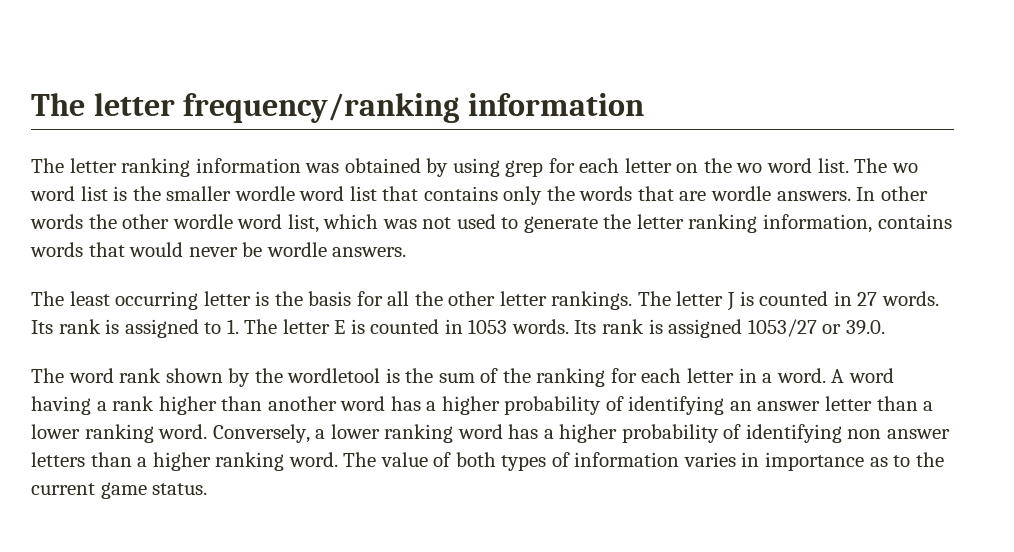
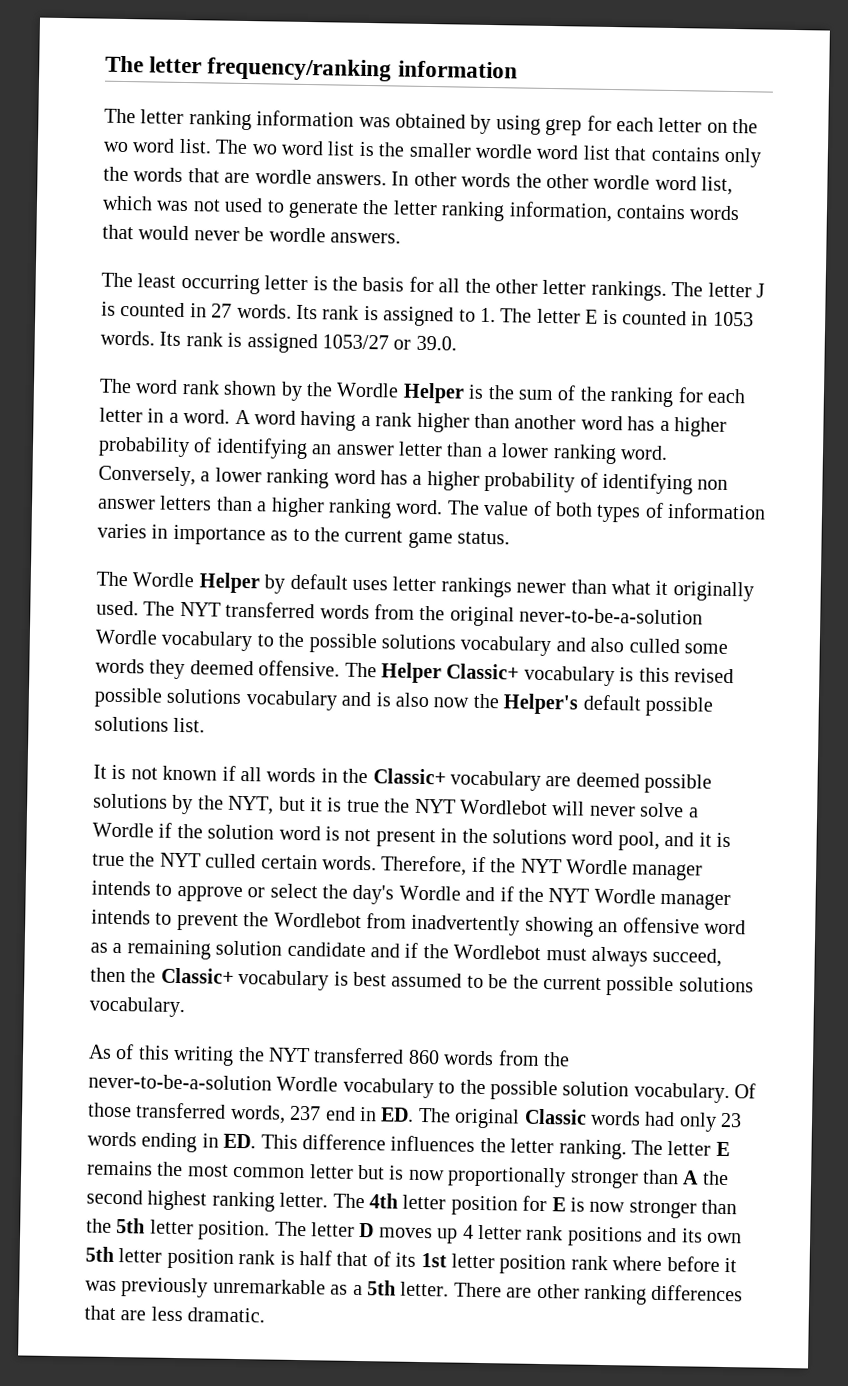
- The word rank shown by the wordletool is the sum of the ranking for each letter in a word.
+ The word rank shown by the Wordle Helper is the sum of the ranking for each letter in a word.
+ The Wordle Helper by default uses letter rankings newer than what it originally used. The NYT transferred words from the original never-to-be-a-solution Wordle vocabulary to the possible solutions vocabulary and also culled some words they deemed offensive. The Helper Classic+ vocabulary is this revised possible solutions vocabulary and is also now the Helper's default possible solutions list.
+ It is not known if all words in the Classic+ vocabulary are deemed possible solutions by the NYT, but it is true the NYT Wordlebot will never solve a Wordle if the solution word is not present in the solutions word pool, and it is true the NYT culled certain words. Therefore, if the NYT Wordle manager intends to approve or select the day's Wordle and if the NYT Wordle manager intends to prevent the Wordlebot from inadvertently showing an offensive word as a remaining solution candidate and if the Wordlebot must always succeed, then the Classic+ vocabulary is best assumed to be the current possible solutions vocabulary.
+ As of this writing the NYT transferred 860 words from the never-to-be-a-solution Wordle vocabulary to the possible solution vocabulary. Of those transferred words, 237 end in ED. The original Classic words had only 23 words ending in ED. This difference influences the letter ranking. The letter E remains the most common letter but is now proportionally stronger than A the second highest ranking letter. The 4th letter position for E is now stronger than the 5th letter position. The letter D moves up 4 letter rank positions and its own 5th letter position rank is half that of its 1st letter position rank where before it was previously unremarkable as a 5th letter. There are other ranking differences that are less dramatic.

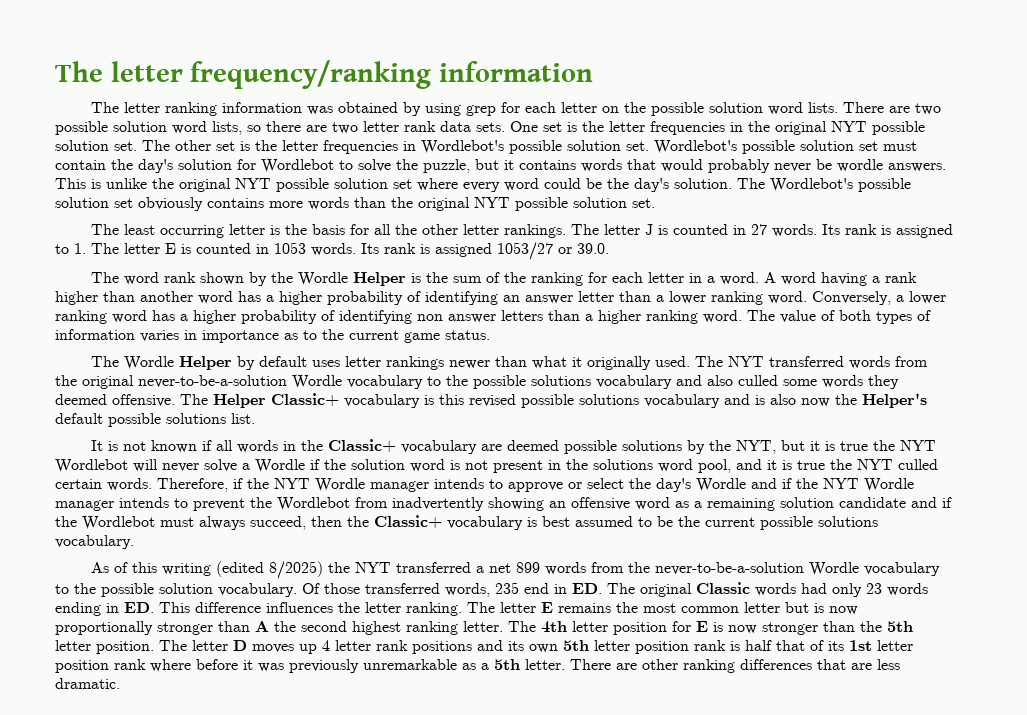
- The letter ranking information was obtained by using grep for each letter on the wo word list. The wo word list is the smaller wordle word list that contains only the words that are wordle answers. In other words the other wordle word list, which was not used to generate the letter ranking information, contains words that would never be wordle answers.
+ The letter ranking information was obtained by using grep for each letter on the possible solution word lists. There are two possible solution word lists, so there are two letter rank data sets. One set is the letter frequencies in the original NYT possible solution set. The other set is the letter frequencies in Wordlebot's possible solution set. Wordlebot's possible solution set must contain the day's solution for Wordlebot to solve the puzzle, but it contains words that would probably never be wordle answers. This is unlike the original NYT possible solution set where every word could be the day's solution. The Wordlebot's possible solution set obviously contains more words than the original NYT possible solution set.
- As of this writing the NYT transferred 860 words from the never-to-be-a-solution Wordle vocabulary to the possible solution vocabulary.
+ As of this writing (edited 8/2025) the NYT transferred a net 899 words from the never-to-be-a-solution Wordle vocabulary to the possible solution vocabulary.
- Of those transferred words, 237 end in ED. The original Classic words had only 23 words ending in ED. This difference influences the letter ranking.
+ Of those transferred words, 235 end in ED. The original Classic words had only 23 words ending in ED. This difference influences the letter ranking.

